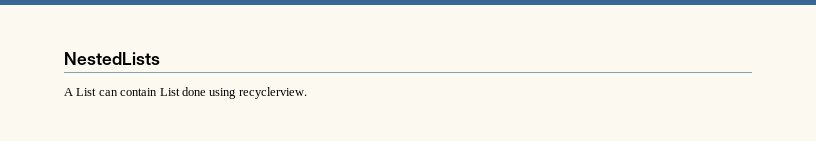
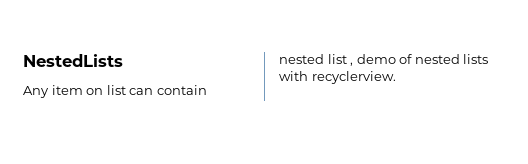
- A List can contain List done using recyclerview.
+ Any item on list can contain nested list , demo of nested lists with recyclerview.

